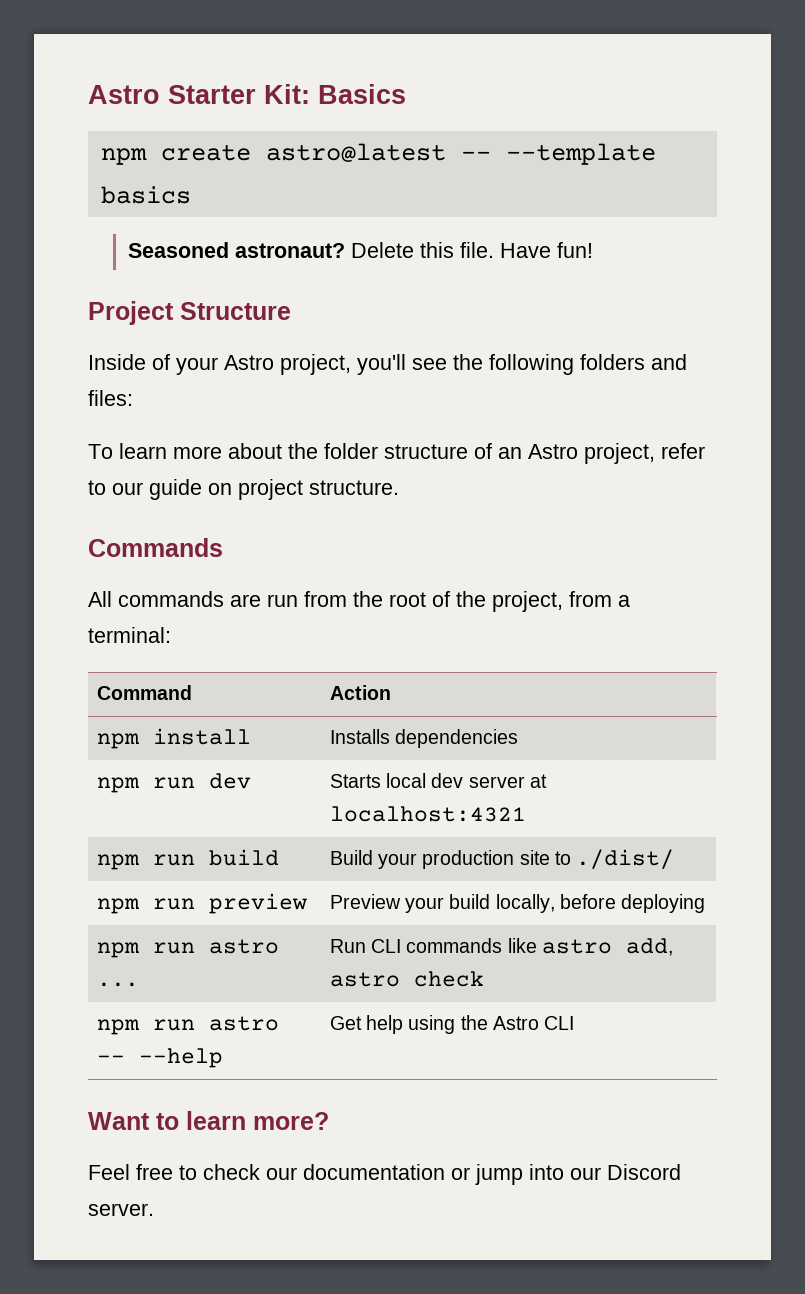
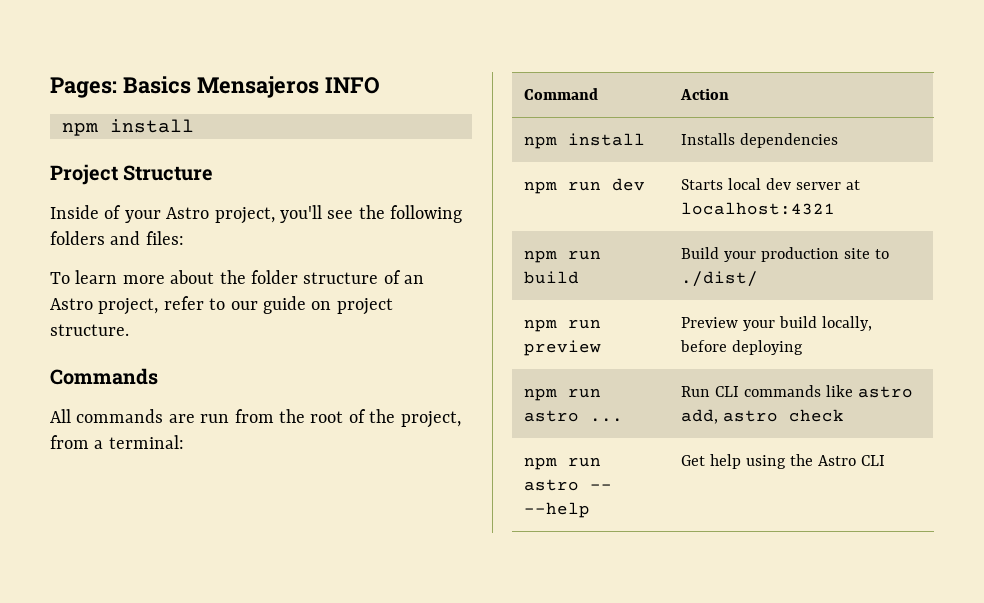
- Astro Starter Kit: Basics
- npm create astro@latest -- --template basics
- Seasoned astronaut? Delete this file. Have fun!
+ Pages: Basics Mensajeros INFO
+ npm install
- Want to learn more?
- Feel free to check our documentation or jump into our Discord server.

